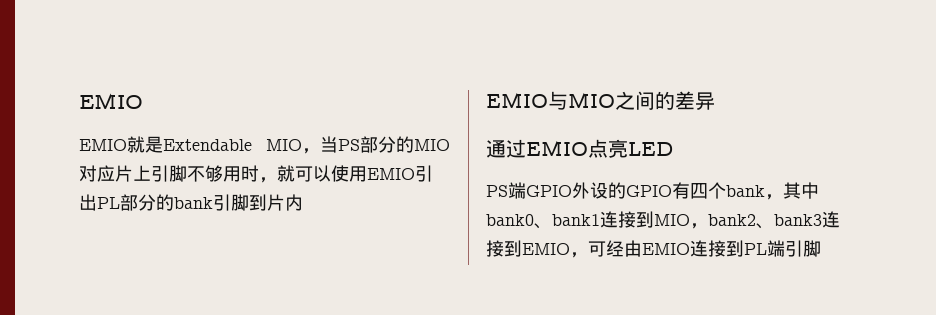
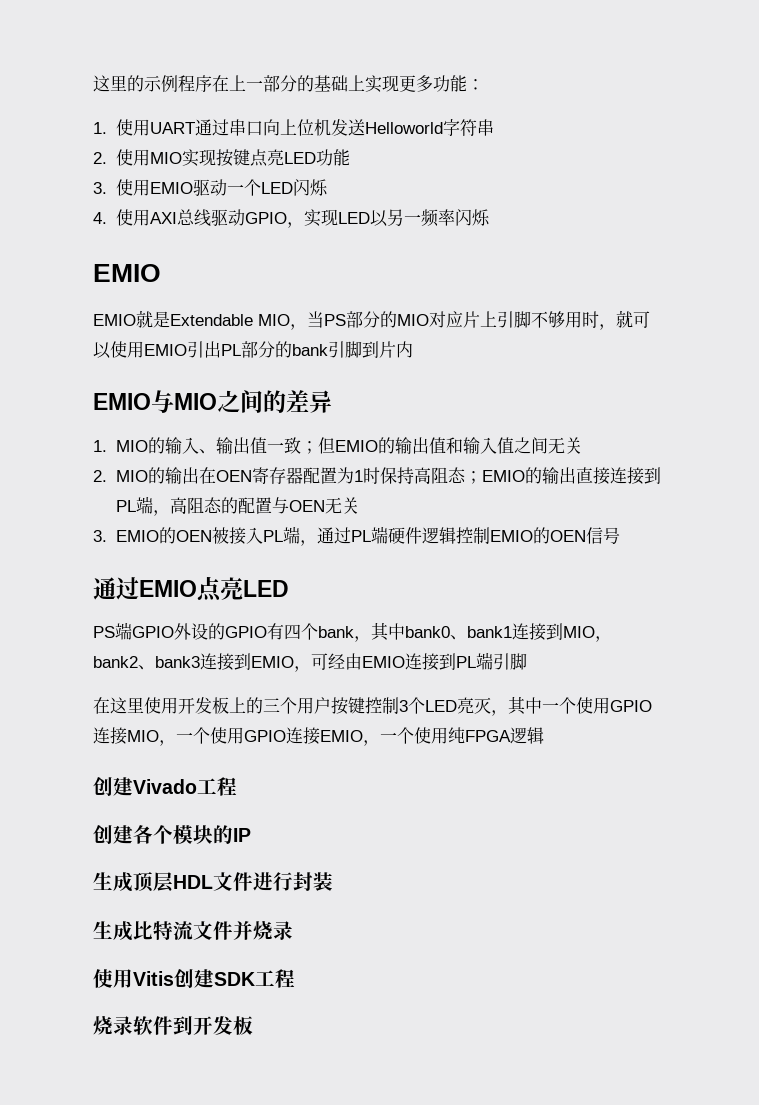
+ 这里的示例程序在上一部分的基础上实现更多功能：
+ 1.使用UART通过串口向上位机发送Helloworld字符串
+ 2.使用MIO实现按键点亮LED功能
+ 3.使用EMIO驱动一个LED闪烁
+ 4.使用AXI总线驱动GPIO，实现LED以另一频率闪烁
+ 1. MIO的输入、输出值一致；但EMIO的输出值和输入值之间无关
+ 2. MIO的输出在OEN寄存器配置为1时保持高阻态；EMIO的输出直接连接到PL端，高阻态的配置与OEN无关
+ 3. EMIO的OEN被接入PL端，通过PL端硬件逻辑控制EMIO的OEN信号
+ 在这里使用开发板上的三个用户按键控制3个LED亮灭，其中一个使用GPIO连接MIO，一个使用GPIO连接EMIO，一个使用纯FPGA逻辑
+ 创建Vivado工程
+ 创建各个模块的IP
+ 生成顶层HDL文件进行封装
+ 生成比特流文件并烧录
+ 使用Vitis创建SDK工程
+ 烧录软件到开发板

